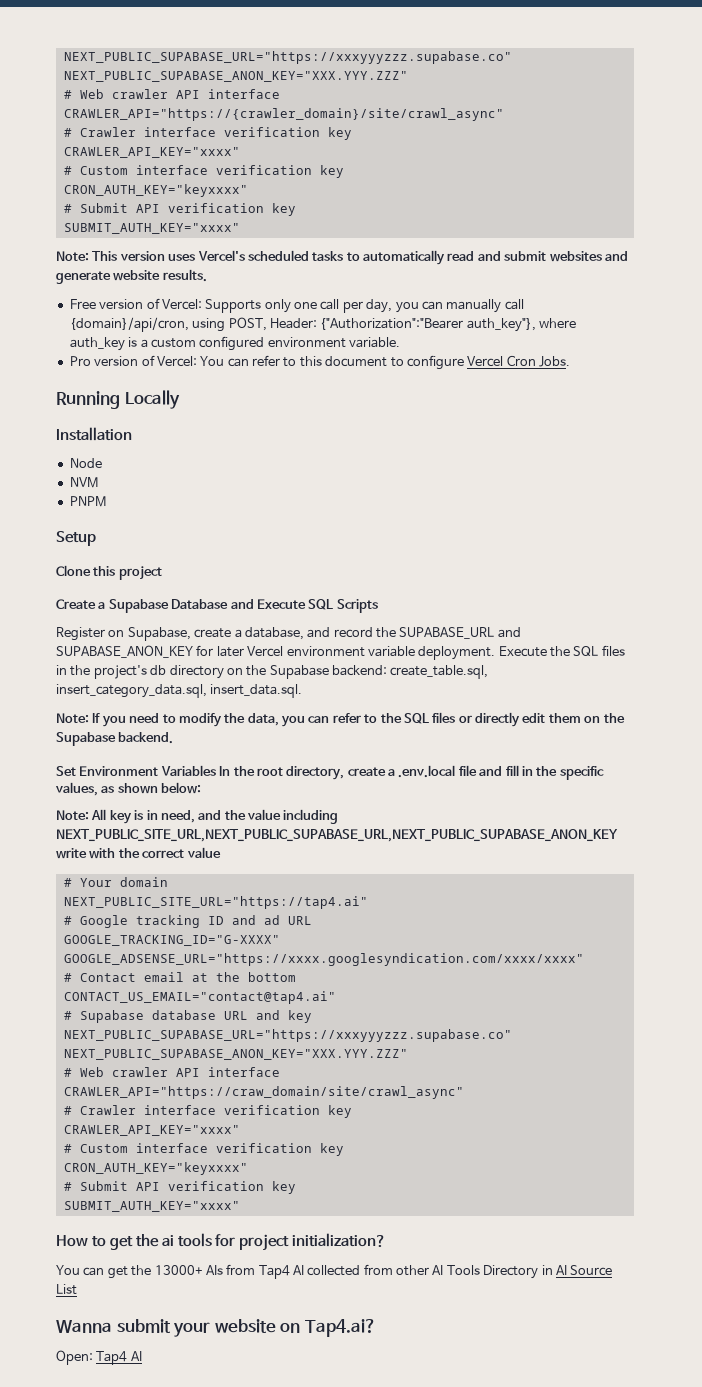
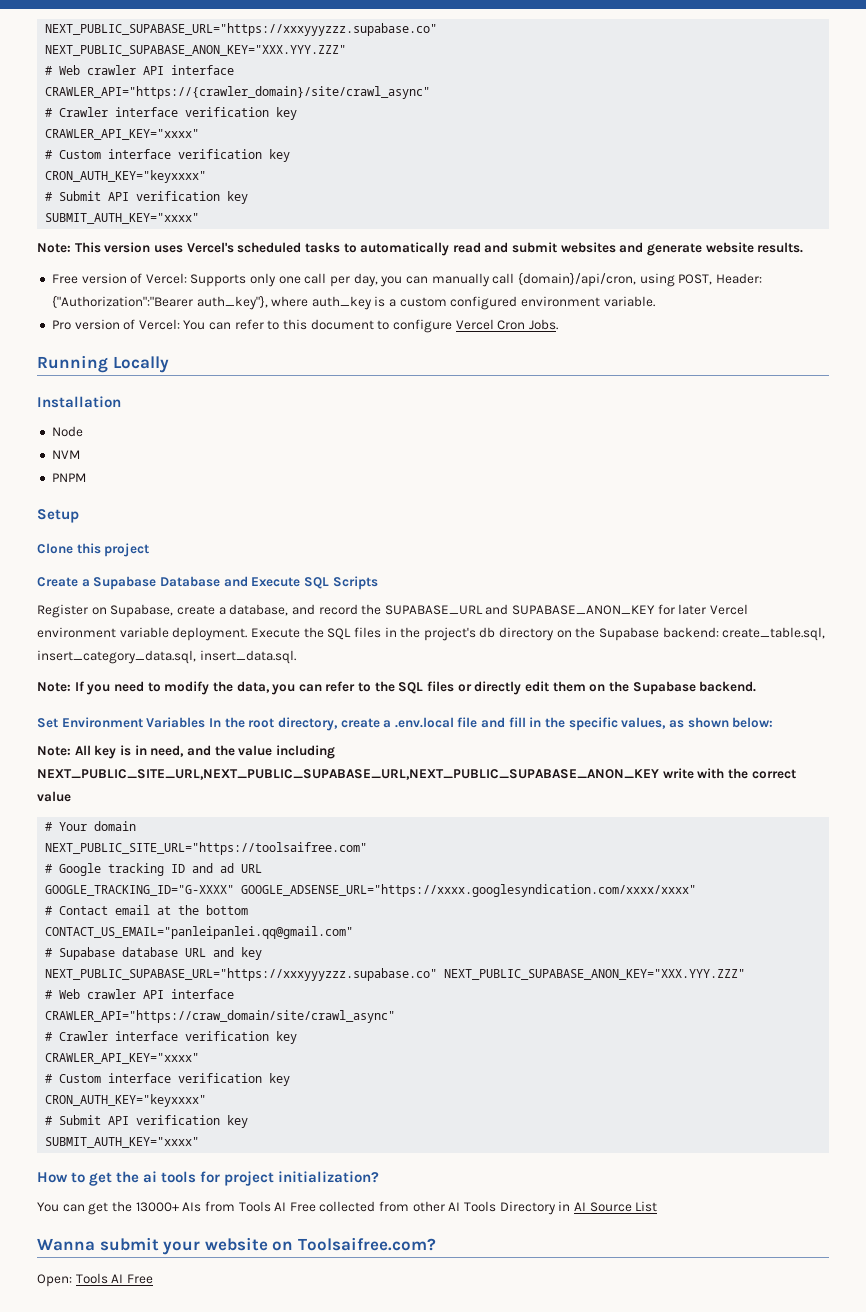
- NEXT_PUBLIC_SITE_URL="https://tap4.ai"
+ NEXT_PUBLIC_SITE_URL="https://toolsaifree.com"
- CONTACT_US_EMAIL="contact@tap4.ai"
+ CONTACT_US_EMAIL="panleipanlei.qq@gmail.com"
- You can get the 13000+ AIs from Tap4 AI collected from other AI Tools Directory in AI Source List
+ You can get the 13000+ AIs from Tools AI Free collected from other AI Tools Directory in AI Source List
- Wanna submit your website on Tap4.ai?
+ Wanna submit your website on Toolsaifree.com?
- Open: Tap4 AI
+ Open: Tools AI Free

